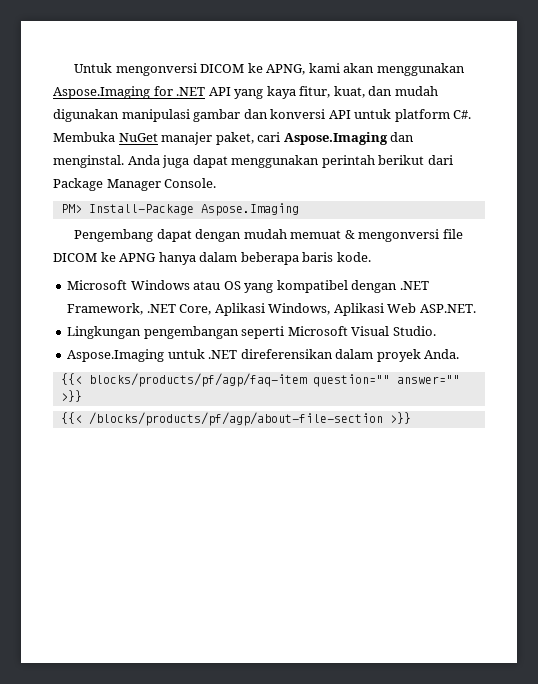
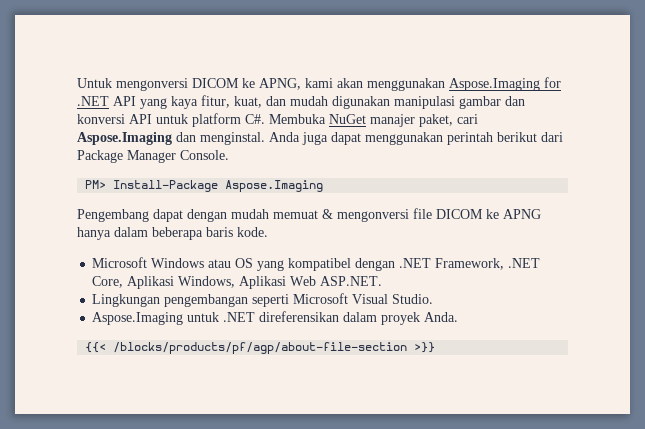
- {{< blocks/products/pf/agp/faq-item question="" answer="" >}}

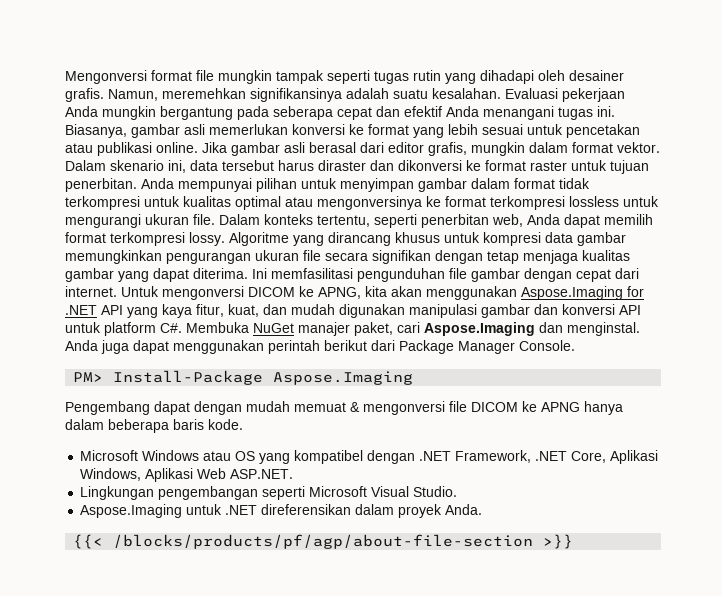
+ Mengonversi format file mungkin tampak seperti tugas rutin yang dihadapi oleh desainer grafis. Namun, meremehkan signifikansinya adalah suatu kesalahan. Evaluasi pekerjaan Anda mungkin bergantung pada seberapa cepat dan efektif Anda menangani tugas ini. Biasanya, gambar asli memerlukan konversi ke format yang lebih sesuai untuk pencetakan atau publikasi online. Jika gambar asli berasal dari editor grafis, mungkin dalam format vektor. Dalam skenario ini, data tersebut harus diraster dan dikonversi ke format raster untuk tujuan penerbitan. Anda mempunyai pilihan untuk menyimpan gambar dalam format tidak terkompresi untuk kualitas optimal atau mengonversinya ke format terkompresi lossless untuk mengurangi ukuran file. Dalam konteks tertentu, seperti penerbitan web, Anda dapat memilih format terkompresi lossy. Algoritme yang dirancang khusus untuk kompresi data gambar memungkinkan pengurangan ukuran file secara signifikan dengan tetap menjaga kualitas gambar yang dapat diterima. Ini memfasilitasi pengunduhan file gambar dengan cepat dari internet.
- Untuk mengonversi DICOM ke APNG, kami akan menggunakan Aspose.Imaging for .NET API yang kaya fitur, kuat, dan mudah digunakan manipulasi gambar dan konversi API untuk platform C#. Membuka NuGet manajer paket, cari Aspose.Imaging dan menginstal.
+ Untuk mengonversi DICOM ke APNG, kita akan menggunakan Aspose.Imaging for .NET API yang kaya fitur, kuat, dan mudah digunakan manipulasi gambar dan konversi API untuk platform C#. Membuka NuGet manajer paket, cari Aspose.Imaging dan menginstal.

